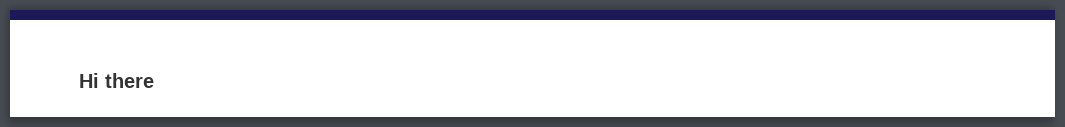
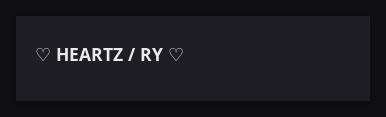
- Hi there
+ ♡ HEARTZ / RY ♡

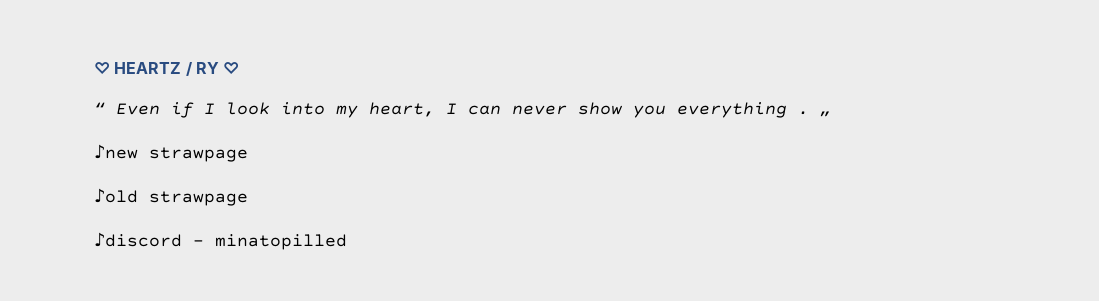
+ “ Even if I look into my heart, I can never show you everything . „
+ ♪new strawpage
+ ♪old strawpage
+ ♪discord - minatopilled

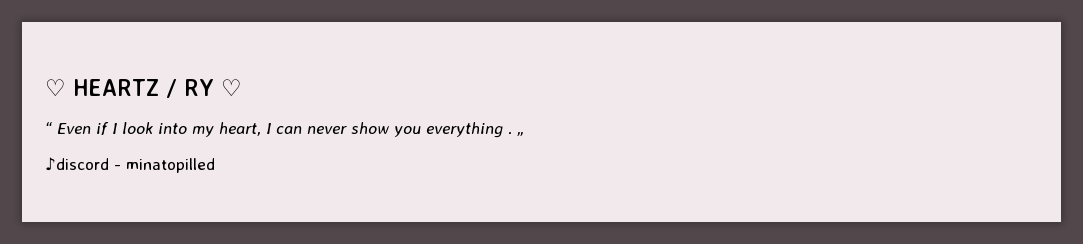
- ♪new strawpage
- ♪old strawpage

